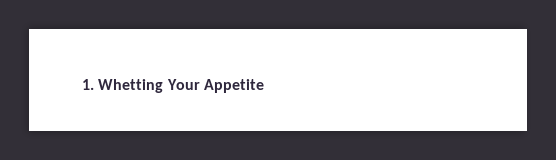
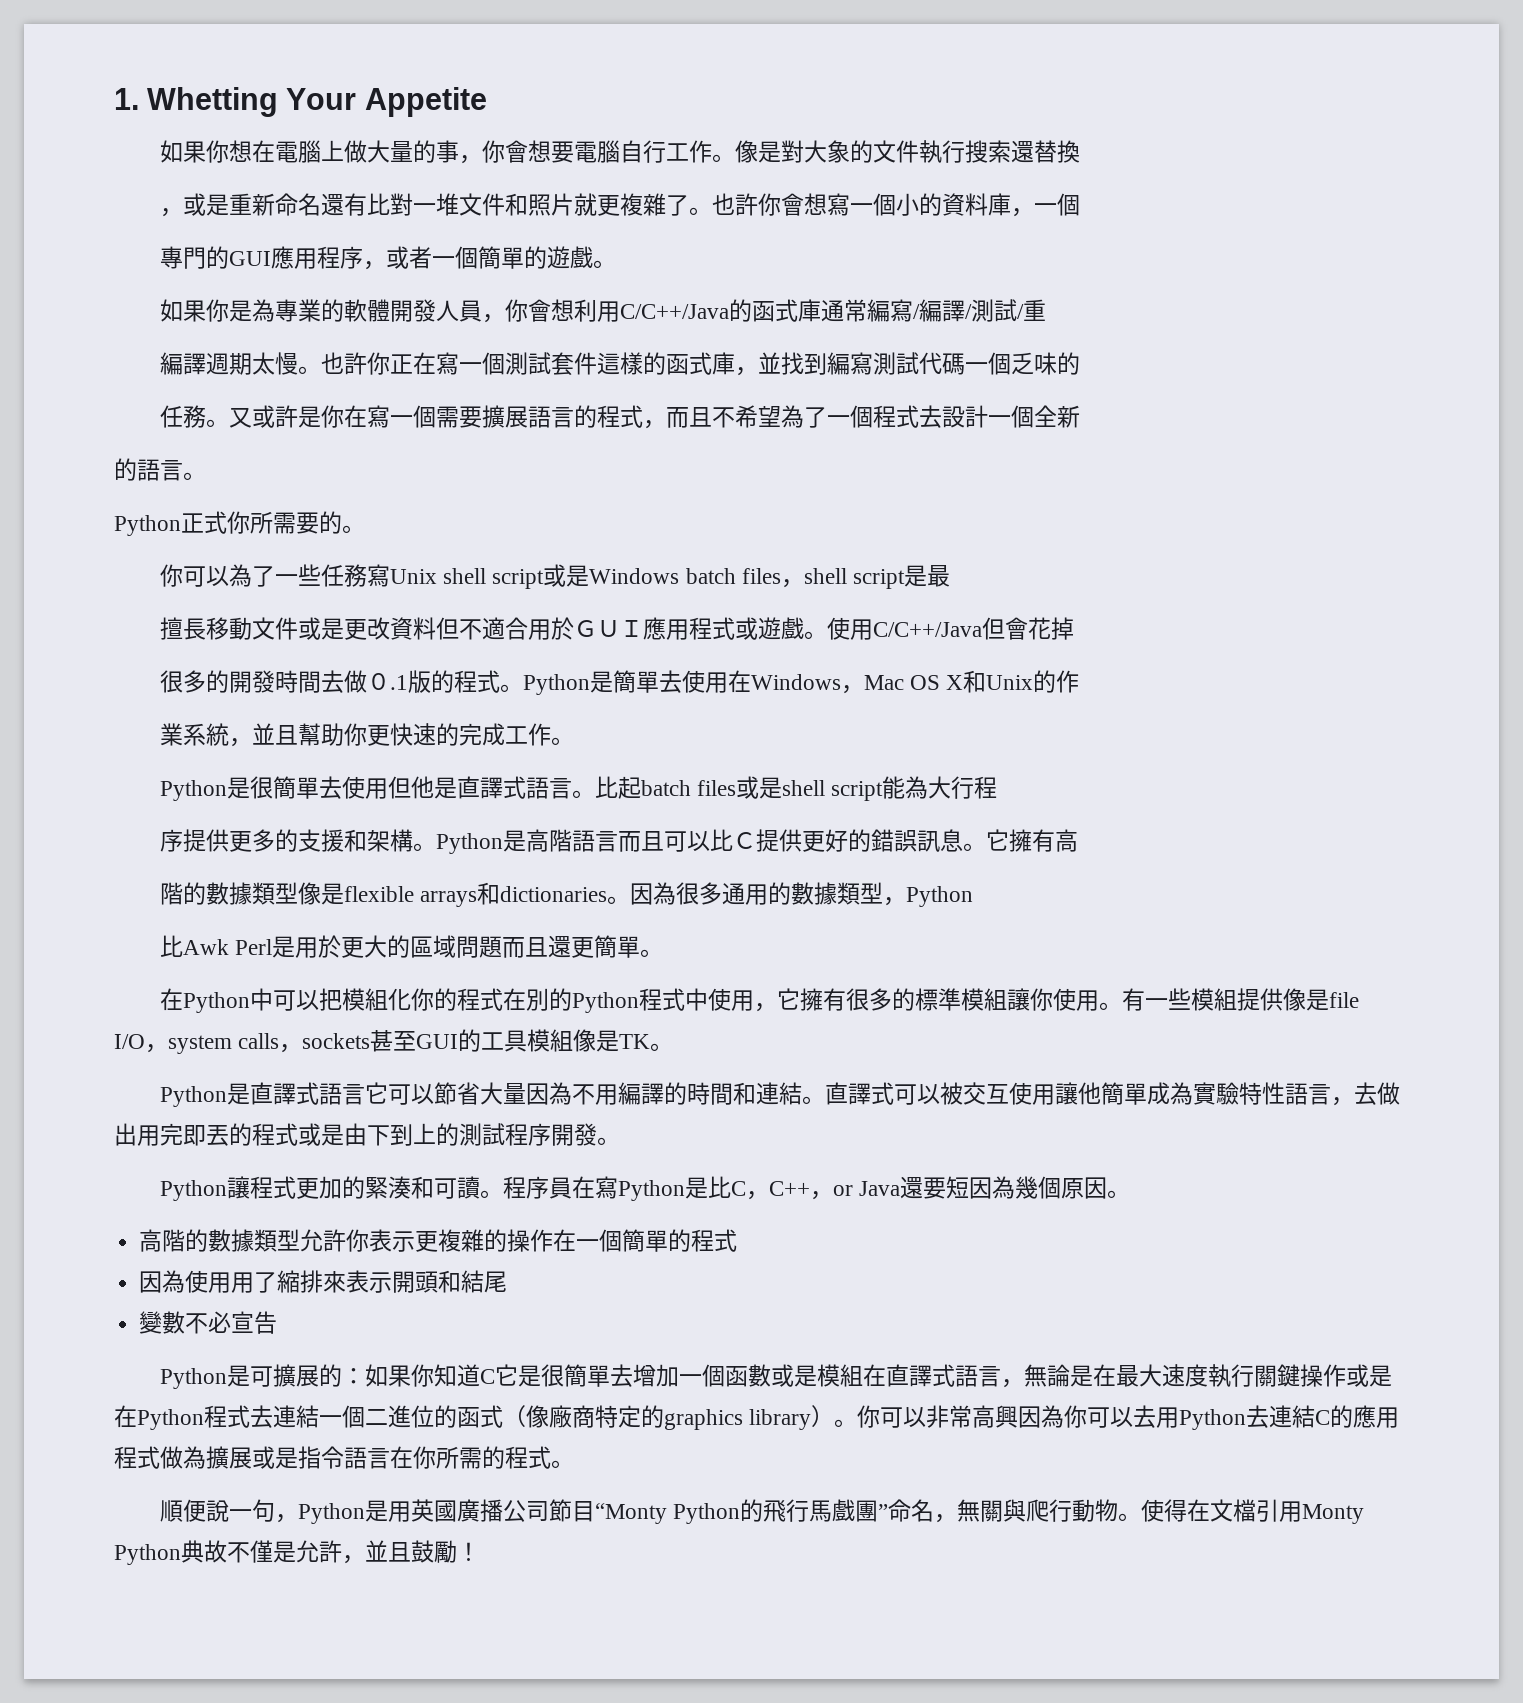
+ 如果你想在電腦上做大量的事，你會想要電腦自行工作。像是對大象的文件執行搜索還替換
+ ，或是重新命名還有比對一堆文件和照片就更複雜了。也許你會想寫一個小的資料庫，一個
+ 專門的GUI應用程序，或者一個簡單的遊戲。
+ 如果你是為專業的軟體開發人員，你會想利用C/C++/Java的函式庫通常編寫/編譯/測試/重
+ 編譯週期太慢。也許你正在寫一個測試套件這樣的函式庫，並找到編寫測試代碼一個乏味的
+ 任務。又或許是你在寫一個需要擴展語言的程式，而且不希望為了一個程式去設計一個全新
+ 的語言。
+ Python正式你所需要的。
+ 你可以為了一些任務寫Unix shell script或是Windows batch files，shell script是最
+ 擅長移動文件或是更改資料但不適合用於ＧＵＩ應用程式或遊戲。使用C/C++/Java但會花掉
+ 很多的開發時間去做０.1版的程式。Python是簡單去使用在Windows，Mac OS X和Unix的作
+ 業系統，並且幫助你更快速的完成工作。
+ Python是很簡單去使用但他是直譯式語言。比起batch files或是shell script能為大行程
+ 序提供更多的支援和架構。Python是高階語言而且可以比Ｃ提供更好的錯誤訊息。它擁有高
+ 階的數據類型像是flexible arrays和dictionaries。因為很多通用的數據類型，Python
+ 比Awk Perl是用於更大的區域問題而且還更簡單。
+ 在Python中可以把模組化你的程式在別的Python程式中使用，它擁有很多的標準模組讓你使用。有一些模組提供像是file I/O，system calls，sockets甚至GUI的工具模組像是TK。
+ Python是直譯式語言它可以節省大量因為不用編譯的時間和連結。直譯式可以被交互使用讓他簡單成為實驗特性語言，去做出用完即丟的程式或是由下到上的測試程序開發。
+ Python讓程式更加的緊湊和可讀。程序員在寫Python是比C，C++，or Java還要短因為幾個原因。
+ 高階的數據類型允許你表示更複雜的操作在一個簡單的程式
+ 因為使用用了縮排來表示開頭和結尾
+ 變數不必宣告
+ Python是可擴展的：如果你知道C它是很簡單去增加一個函數或是模組在直譯式語言，無論是在最大速度執行關鍵操作或是在Python程式去連結一個二進位的函式（像廠商特定的graphics library）。你可以非常高興因為你可以去用Python去連結C的應用程式做為擴展或是指令語言在你所需的程式。
+ 順便說一句，Python是用英國廣播公司節目“Monty Python的飛行馬戲團”命名，無關與爬行動物。使得在文檔引用Monty Python典故不僅是允許，並且鼓勵！

